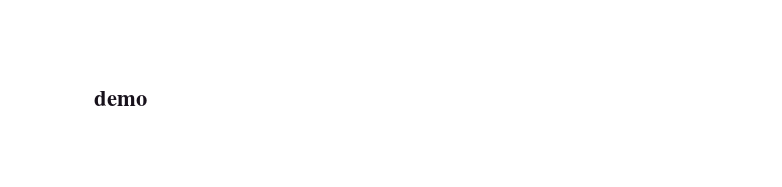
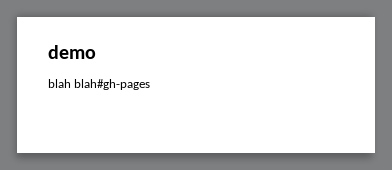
+ blah blah#gh-pages

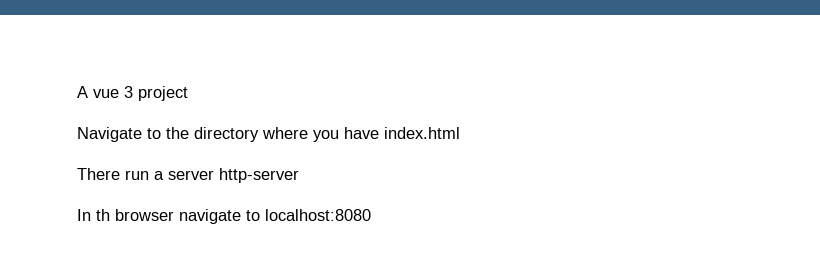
- demo
- blah blah#gh-pages
+ A vue 3 project
+ Navigate to the directory where you have index.html
+ There run a server http-server
+ In th browser navigate to localhost:8080

